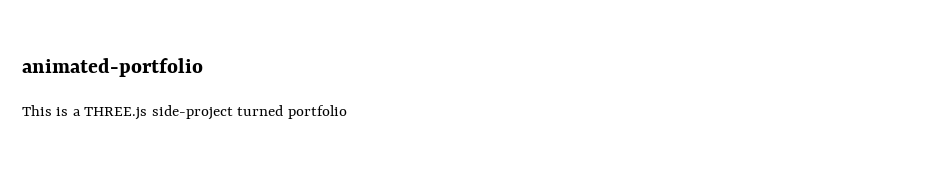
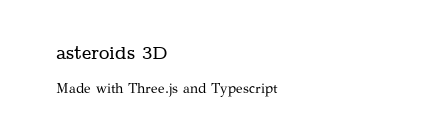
- animated-portfolio
- This is a THREE.js side-project turned portfolio
+ asteroids 3D
+ Made with Three.js and Typescript

